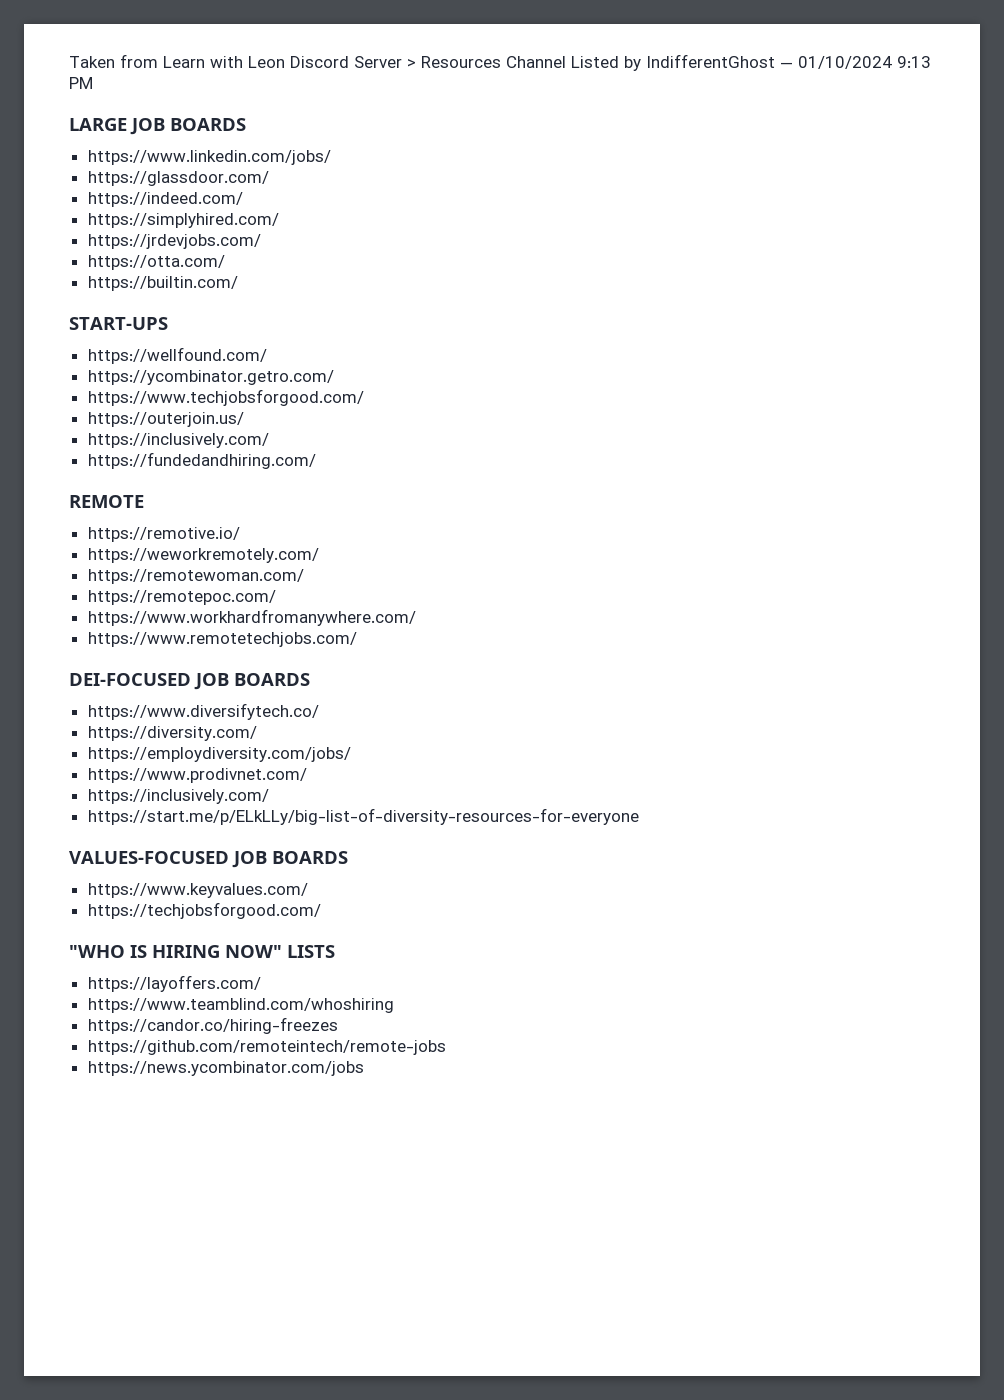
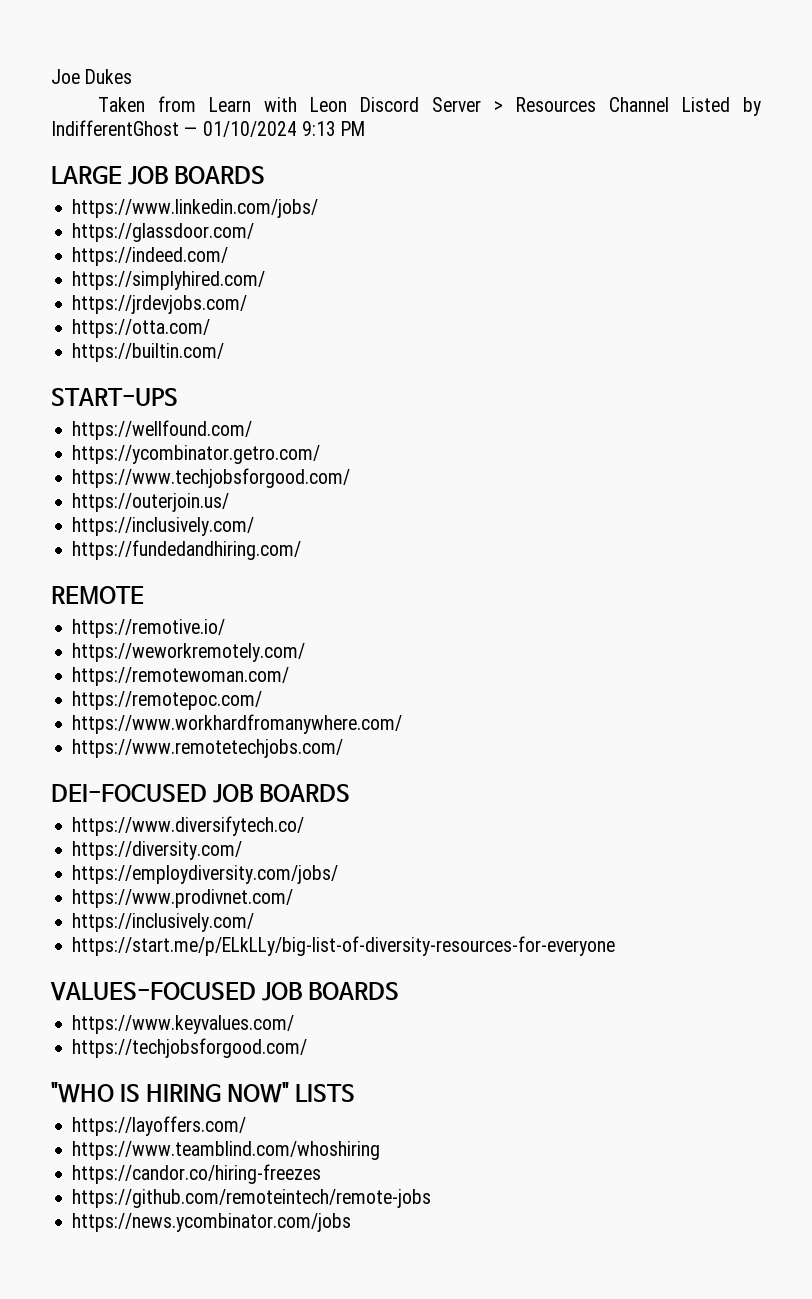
+ Joe Dukes

